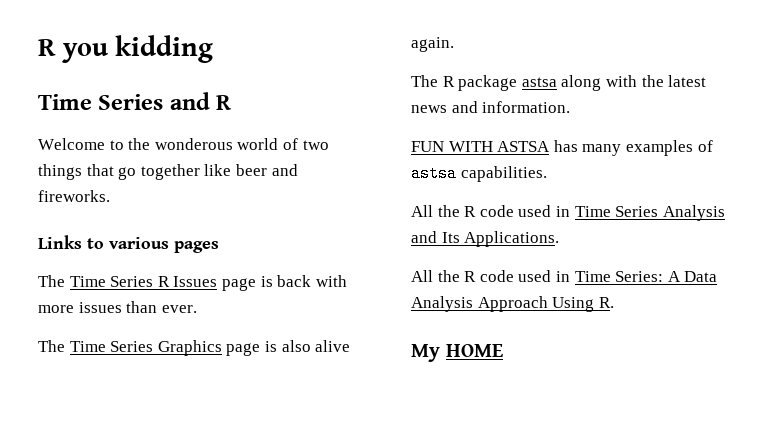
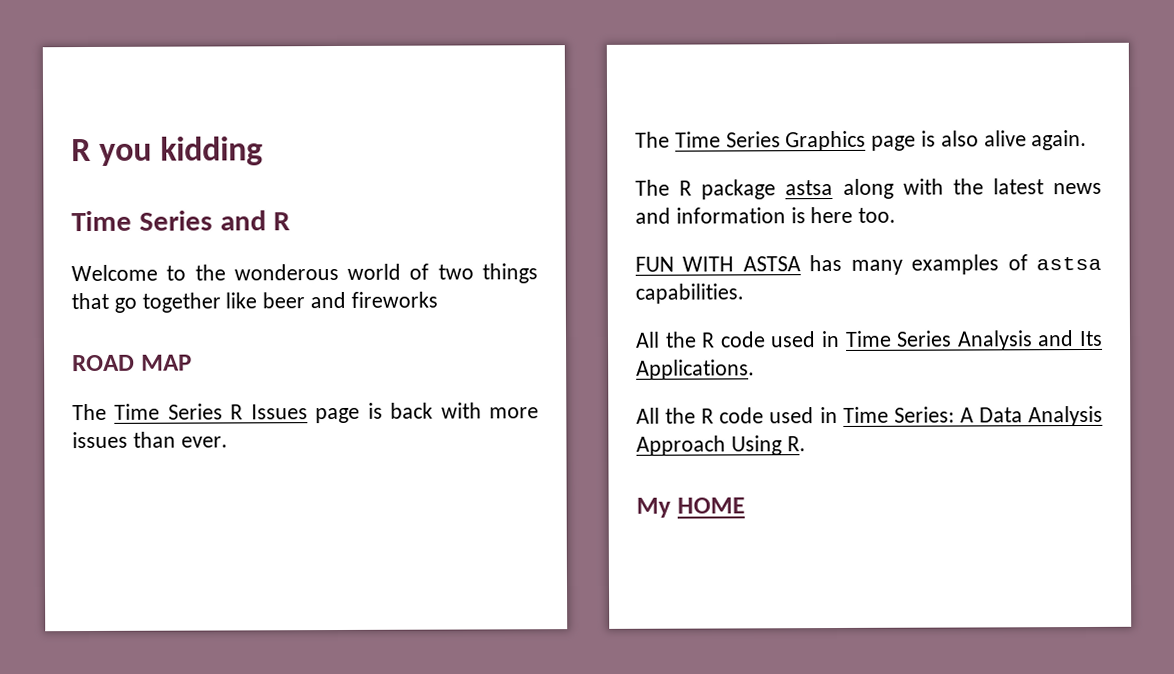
- Welcome to the wonderous world of two things that go together like beer and fireworks.
- Links to various pages
+ Welcome to the wonderous world of two things that go together like beer and fireworks
+ ROAD MAP
- The R package astsa along with the latest news and information.
+ The R package astsa along with the latest news and information is here too.

